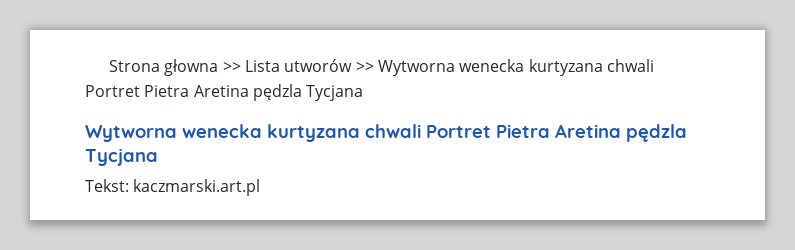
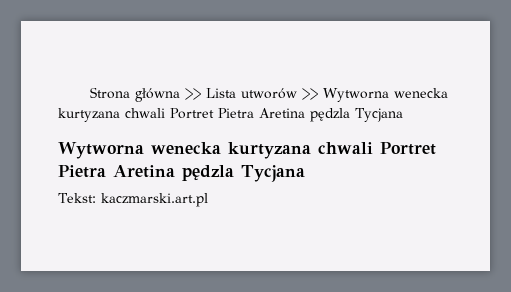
- Strona głowna >> Lista utworów >> Wytworna wenecka kurtyzana chwali Portret Pietra Aretina pędzla Tycjana
+ Strona główna >> Lista utworów >> Wytworna wenecka kurtyzana chwali Portret Pietra Aretina pędzla Tycjana

